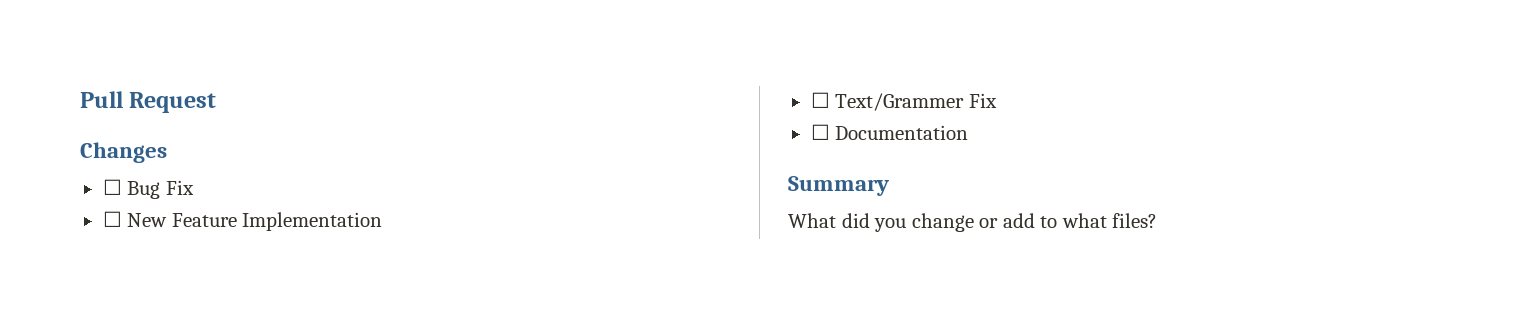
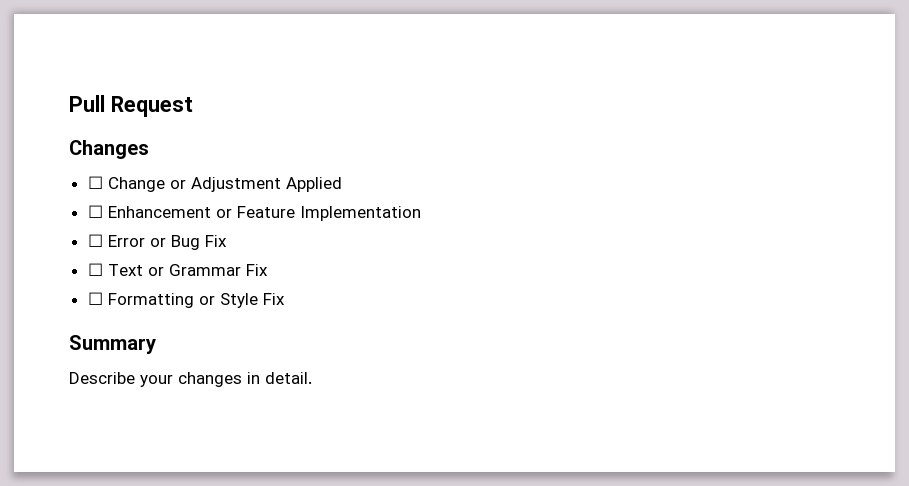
- ☐ Bug Fix
- ☐ New Feature Implementation
- ☐ Text/Grammer Fix
- ☐ Documentation
+ ☐ Change or Adjustment Applied
+ ☐ Enhancement or Feature Implementation
+ ☐ Error or Bug Fix
+ ☐ Text or Grammar Fix
+ ☐ Formatting or Style Fix
  Summary
- What did you change or add to what files?
+ Describe your changes in detail.

